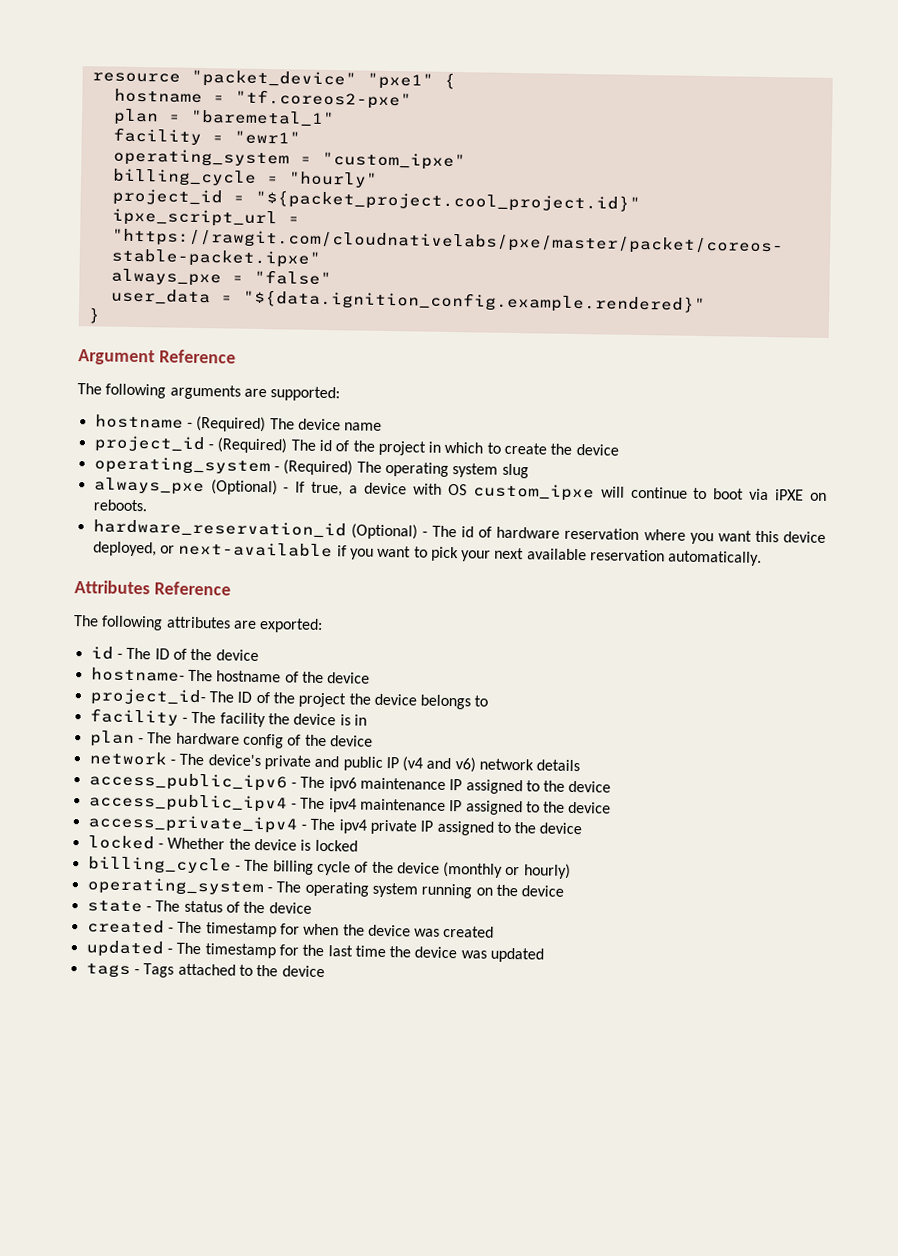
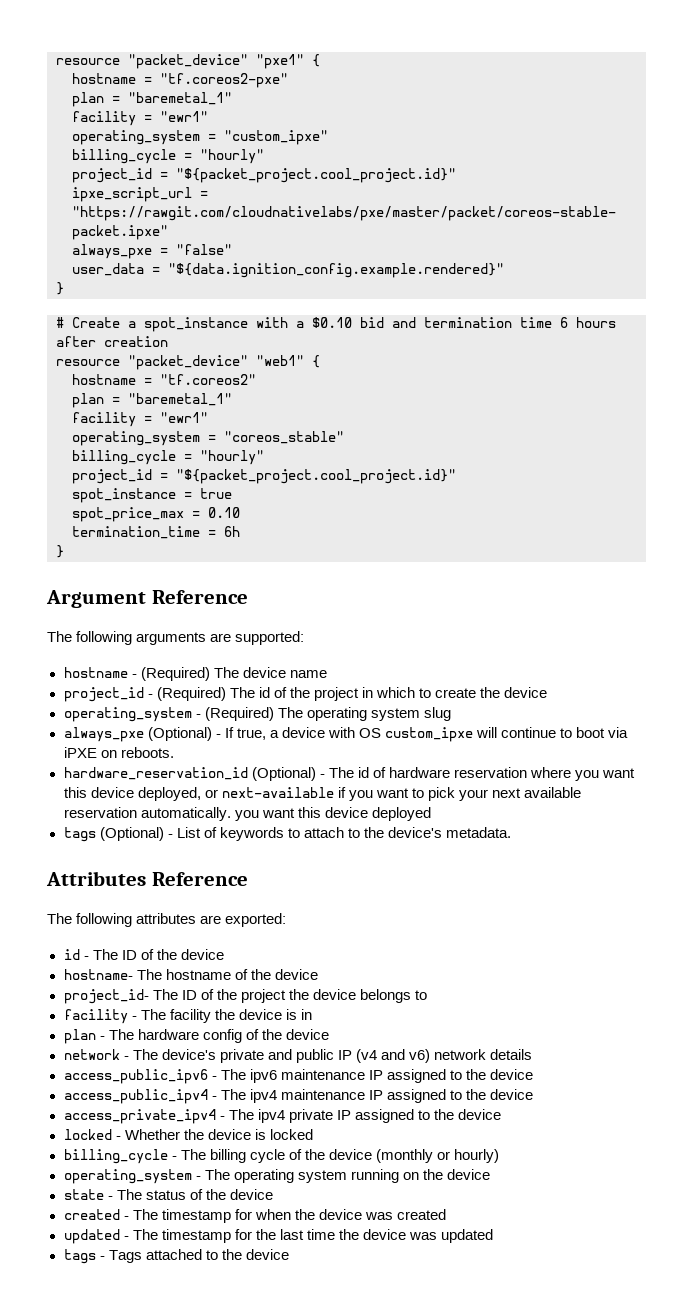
+ # Create a spot_instance with a $0.10 bid and termination time 6 hours after creation
+ resource "packet_device" "web1" {
+ hostname = "tf.coreos2"
+ plan = "baremetal_1"
+ facility = "ewr1"
+ operating_system = "coreos_stable"
+ billing_cycle = "hourly"
+ project_id = "${packet_project.cool_project.id}"
+ spot_instance = true
+ spot_price_max = 0.10
+ termination_time = 6h
+ }
- hardware_reservation_id (Optional) - The id of hardware reservation where you want this device deployed, or next-available if you want to pick your next available reservation automatically.
+ hardware_reservation_id (Optional) - The id of hardware reservation where you want this device deployed, or next-available if you want to pick your next available reservation automatically. you want this device deployed
+ tags (Optional) - List of keywords to attach to the device's metadata.

